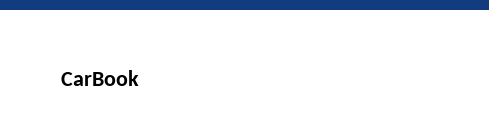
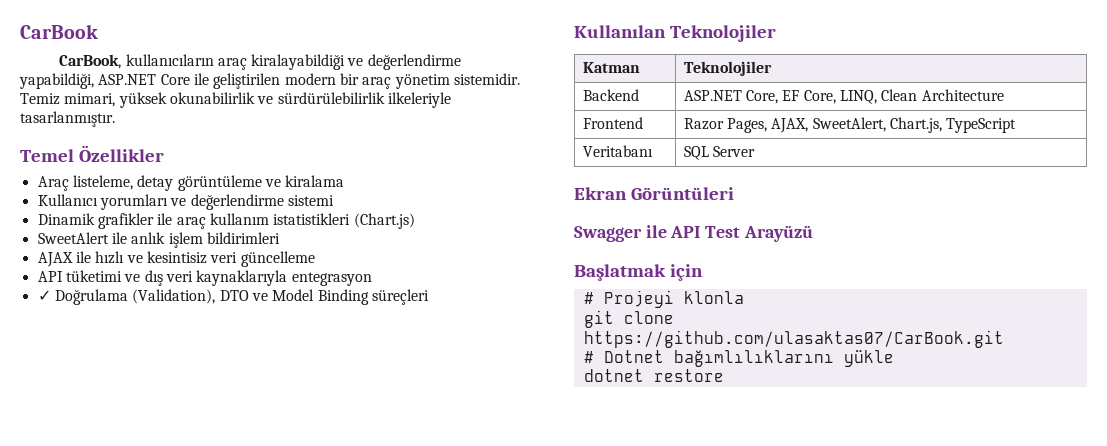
+ CarBook, kullanıcıların araç kiralayabildiği ve değerlendirme yapabildiği, ASP.NET Core ile geliştirilen modern bir araç yönetim sistemidir. Temiz mimari, yüksek okunabilirlik ve sürdürülebilirlik ilkeleriyle tasarlanmıştır.
+ Temel Özellikler
+ Araç listeleme, detay görüntüleme ve kiralama
+ Kullanıcı yorumları ve değerlendirme sistemi
+ Dinamik grafikler ile araç kullanım istatistikleri (Chart.js)
+ SweetAlert ile anlık işlem bildirimleri
+ AJAX ile hızlı ve kesintisiz veri güncelleme
+ API tüketimi ve dış veri kaynaklarıyla entegrasyon
+ ✓ Doğrulama (Validation), DTO ve Model Binding süreçleri
+ Kullanılan Teknolojiler
+ Katman | Teknolojiler
+ Backend | ASP.NET Core, EF Core, LINQ, Clean Architecture
+ Frontend | Razor Pages, AJAX, SweetAlert, Chart.js, TypeScript
+ Veritabanı | SQL Server
+ Ekran Görüntüleri
+ Swagger ile API Test Arayüzü
+ Başlatmak için
+ # Projeyi klonla
+ git clone https://github.com/ulasaktas07/CarBook.git
+ # Dotnet bağımlılıklarını yükle
+ dotnet restore

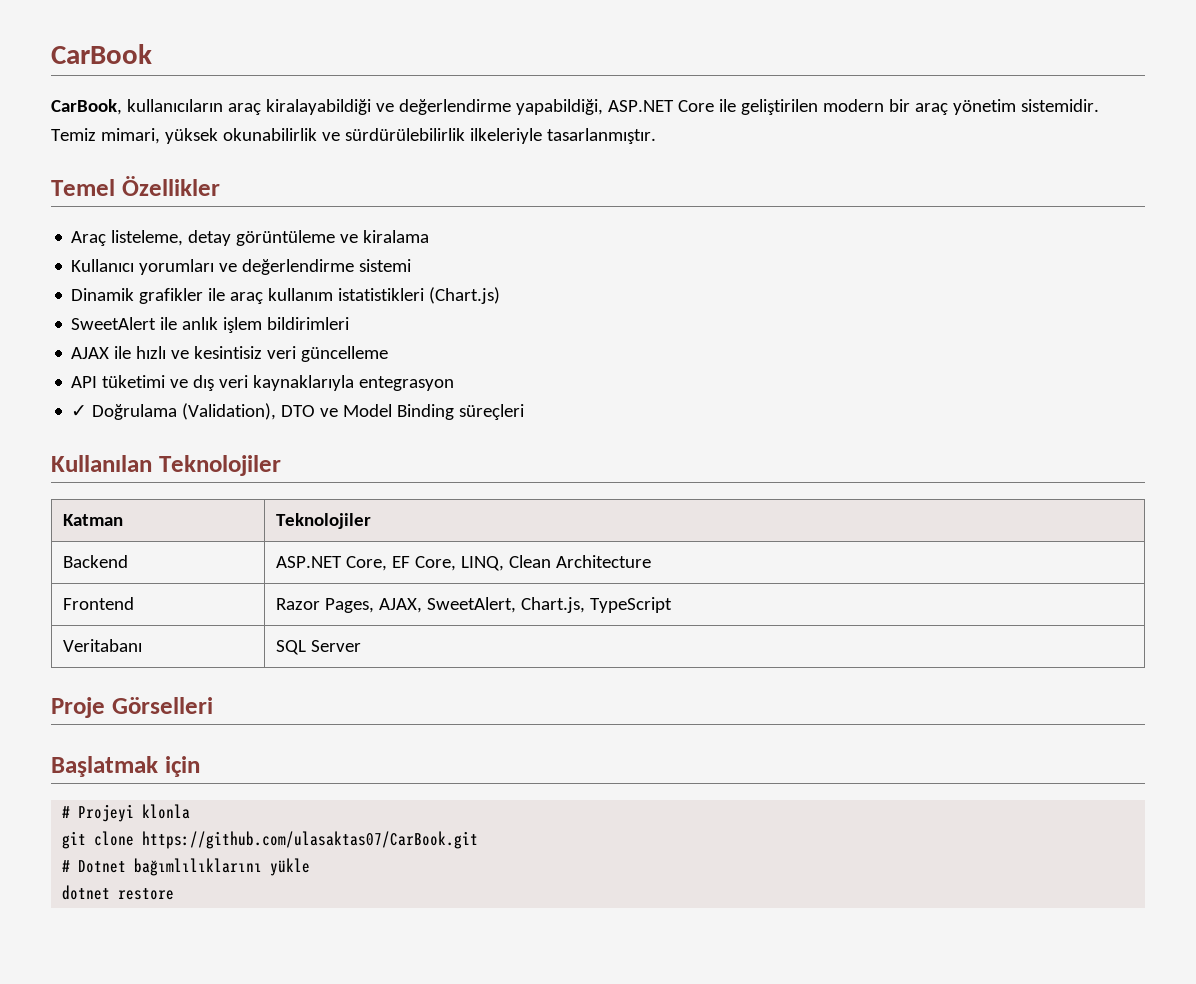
- Ekran Görüntüleri
- Swagger ile API Test Arayüzü
+ Proje Görselleri

